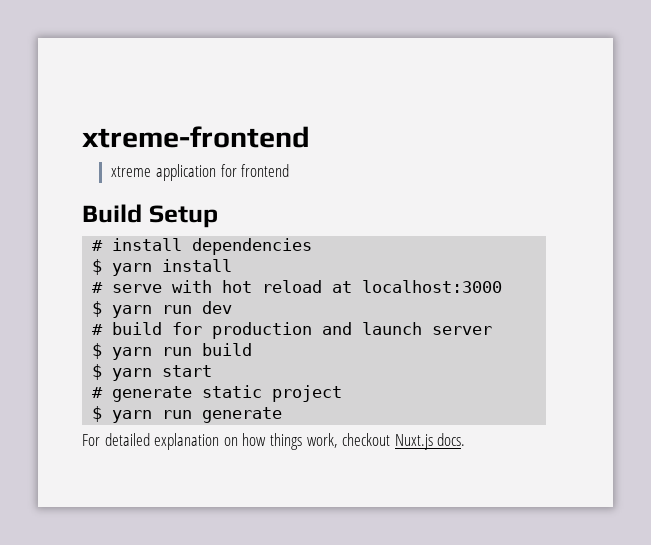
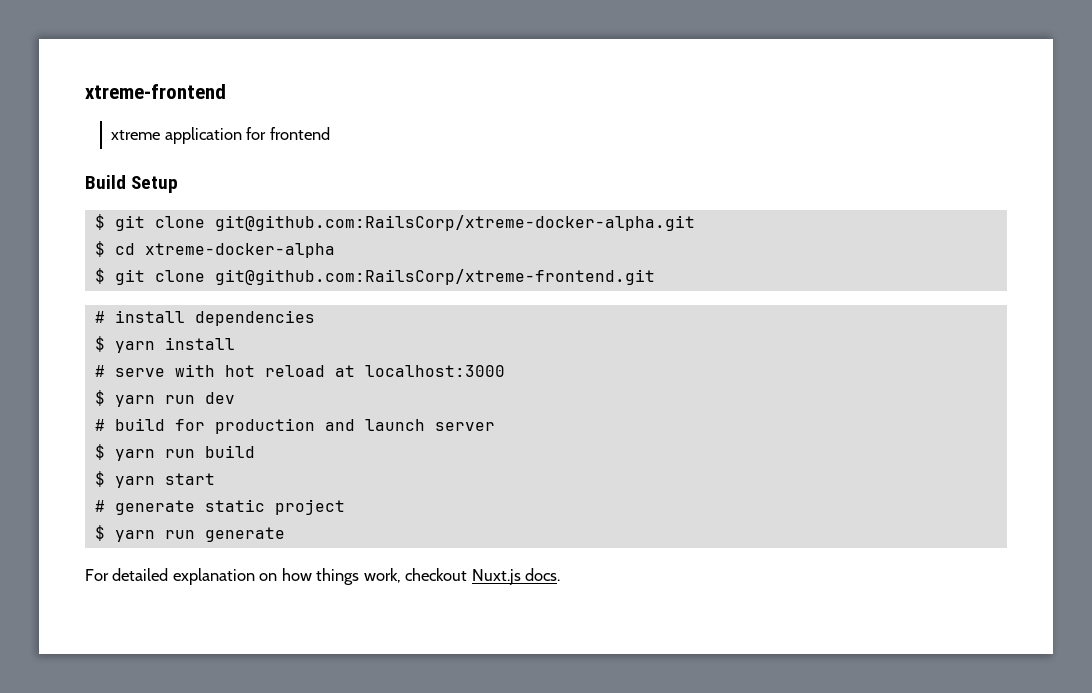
+ $ git clone git@github.com:RailsCorp/xtreme-docker-alpha.git
+ $ cd xtreme-docker-alpha
+ $ git clone git@github.com:RailsCorp/xtreme-frontend.git

